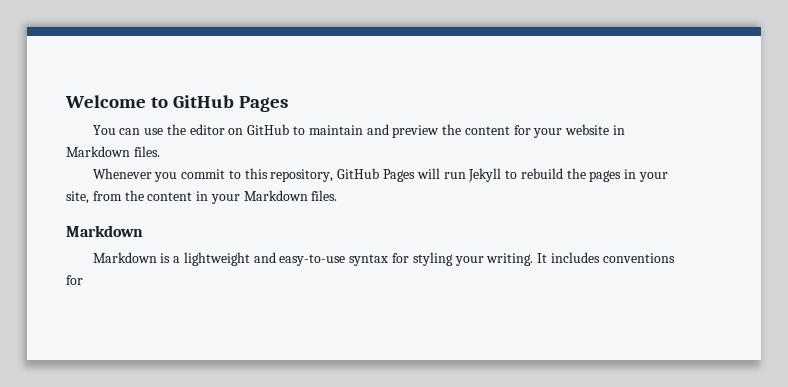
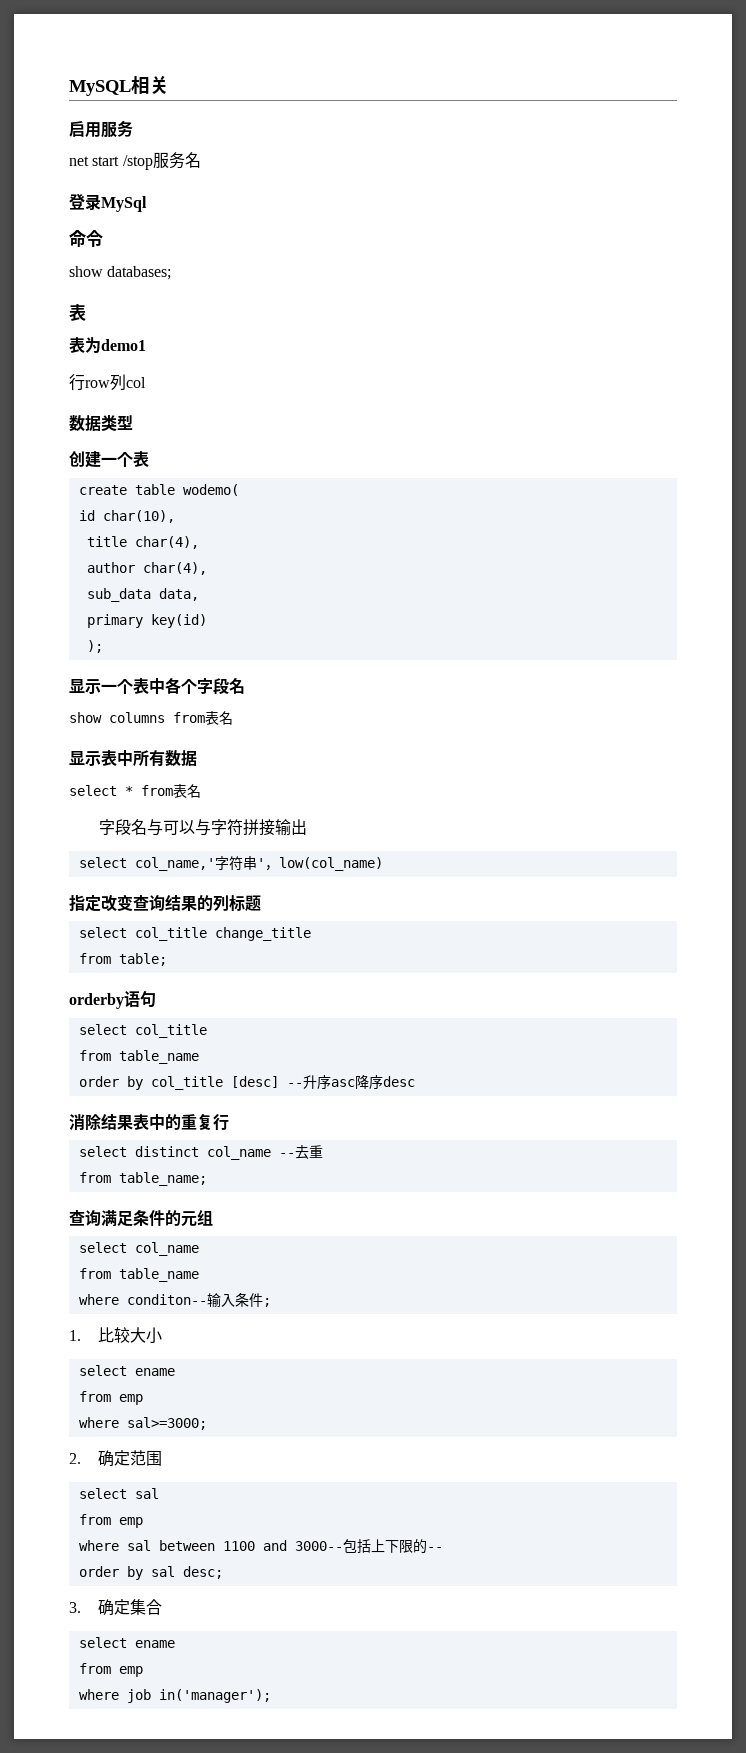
- Welcome to GitHub Pages
- You can use the editor on GitHub to maintain and preview the content for your website in Markdown files.
- Whenever you commit to this repository, GitHub Pages will run Jekyll to rebuild the pages in your site, from the content in your Markdown files.
- Markdown
- Markdown is a lightweight and easy-to-use syntax for styling your writing. It includes conventions for
+ MySQL相关
+ 启用服务
+ net start /stop服务名
+ 登录MySql
+ 命令
+ show databases;
+ 表
+ 表为demo1
+ 行row列col
+ 数据类型
+ 创建一个表
+ create table wodemo(
+ id char(10),
+ title char(4),
+ author char(4),
+ sub_data data,
+ primary key(id)
+ );
+ 显示一个表中各个字段名
+ show columns from表名
+ 显示表中所有数据
+ select * from表名
+ 字段名与可以与字符拼接输出
+ select col_name,'字符串'，low(col_name)
+ 指定改变查询结果的列标题
+ select col_title change_title
+ from table;
+ orderby语句
+ select col_title
+ from table_name
+ order by col_title [desc] --升序asc降序desc
+ 消除结果表中的重复行
+ select distinct col_name --去重
+ from table_name;
+ 查询满足条件的元组
+ select col_name
+ from table_name
+ where conditon--输入条件;
+ 1.比较大小
+ select ename
+ from emp
+ where sal>=3000;
+ 2.确定范围
+ select sal
+ from emp
+ where sal between 1100 and 3000--包括上下限的--
+ order by sal desc;
+ 3.确定集合
+ select ename
+ from emp
+ where job in('manager');

